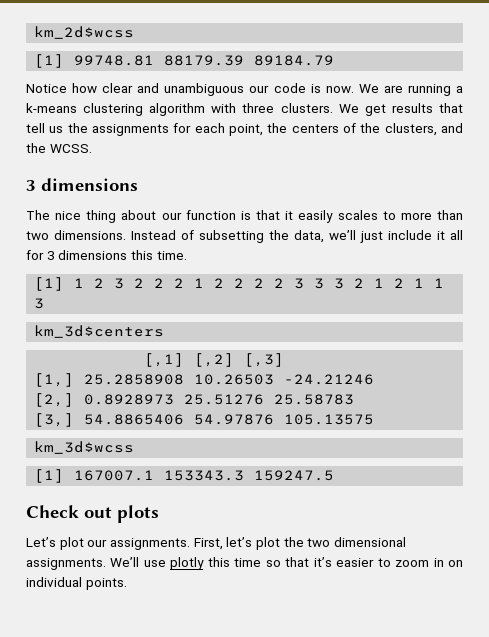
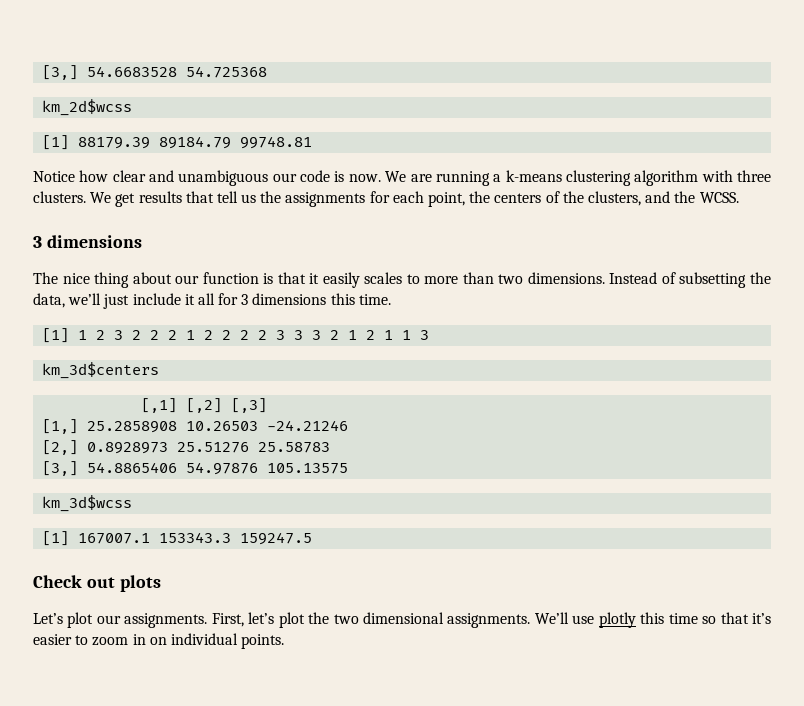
+ [3,] 54.6683528 54.725368
- [1] 99748.81 88179.39 89184.79
+ [1] 88179.39 89184.79 99748.81

